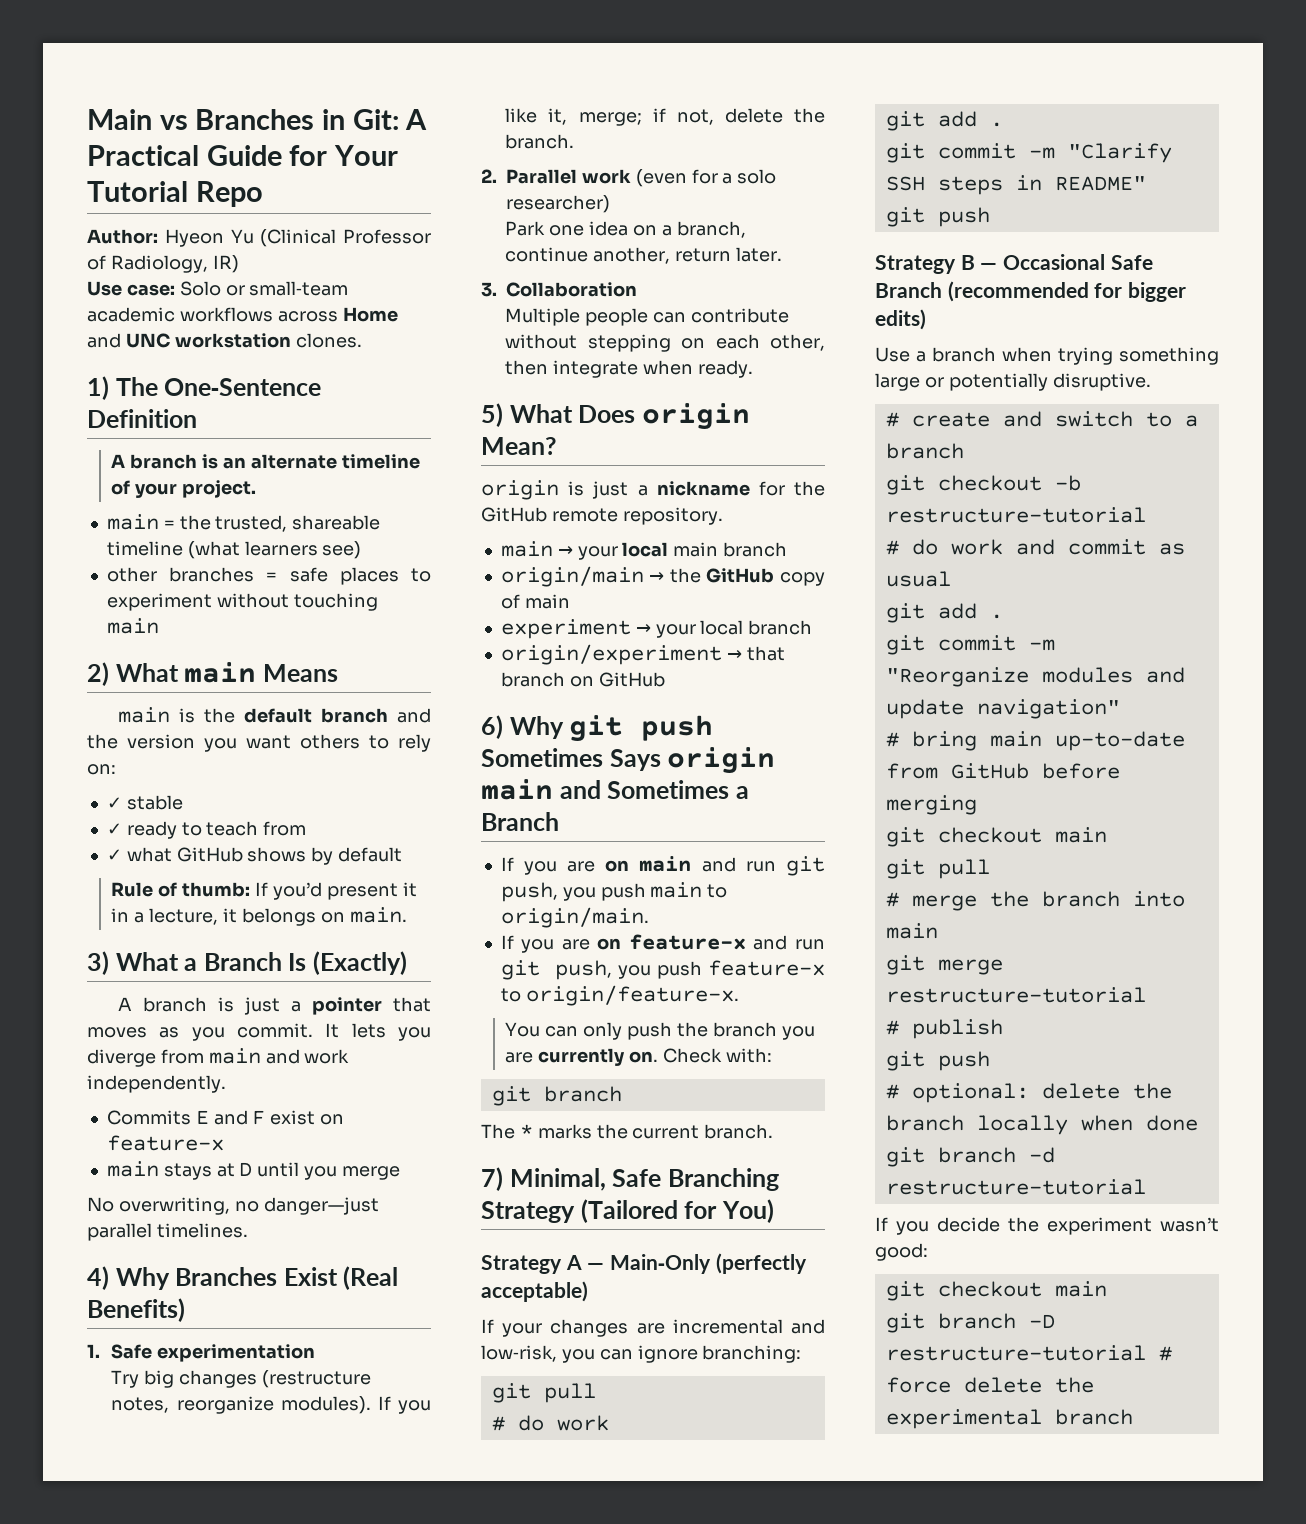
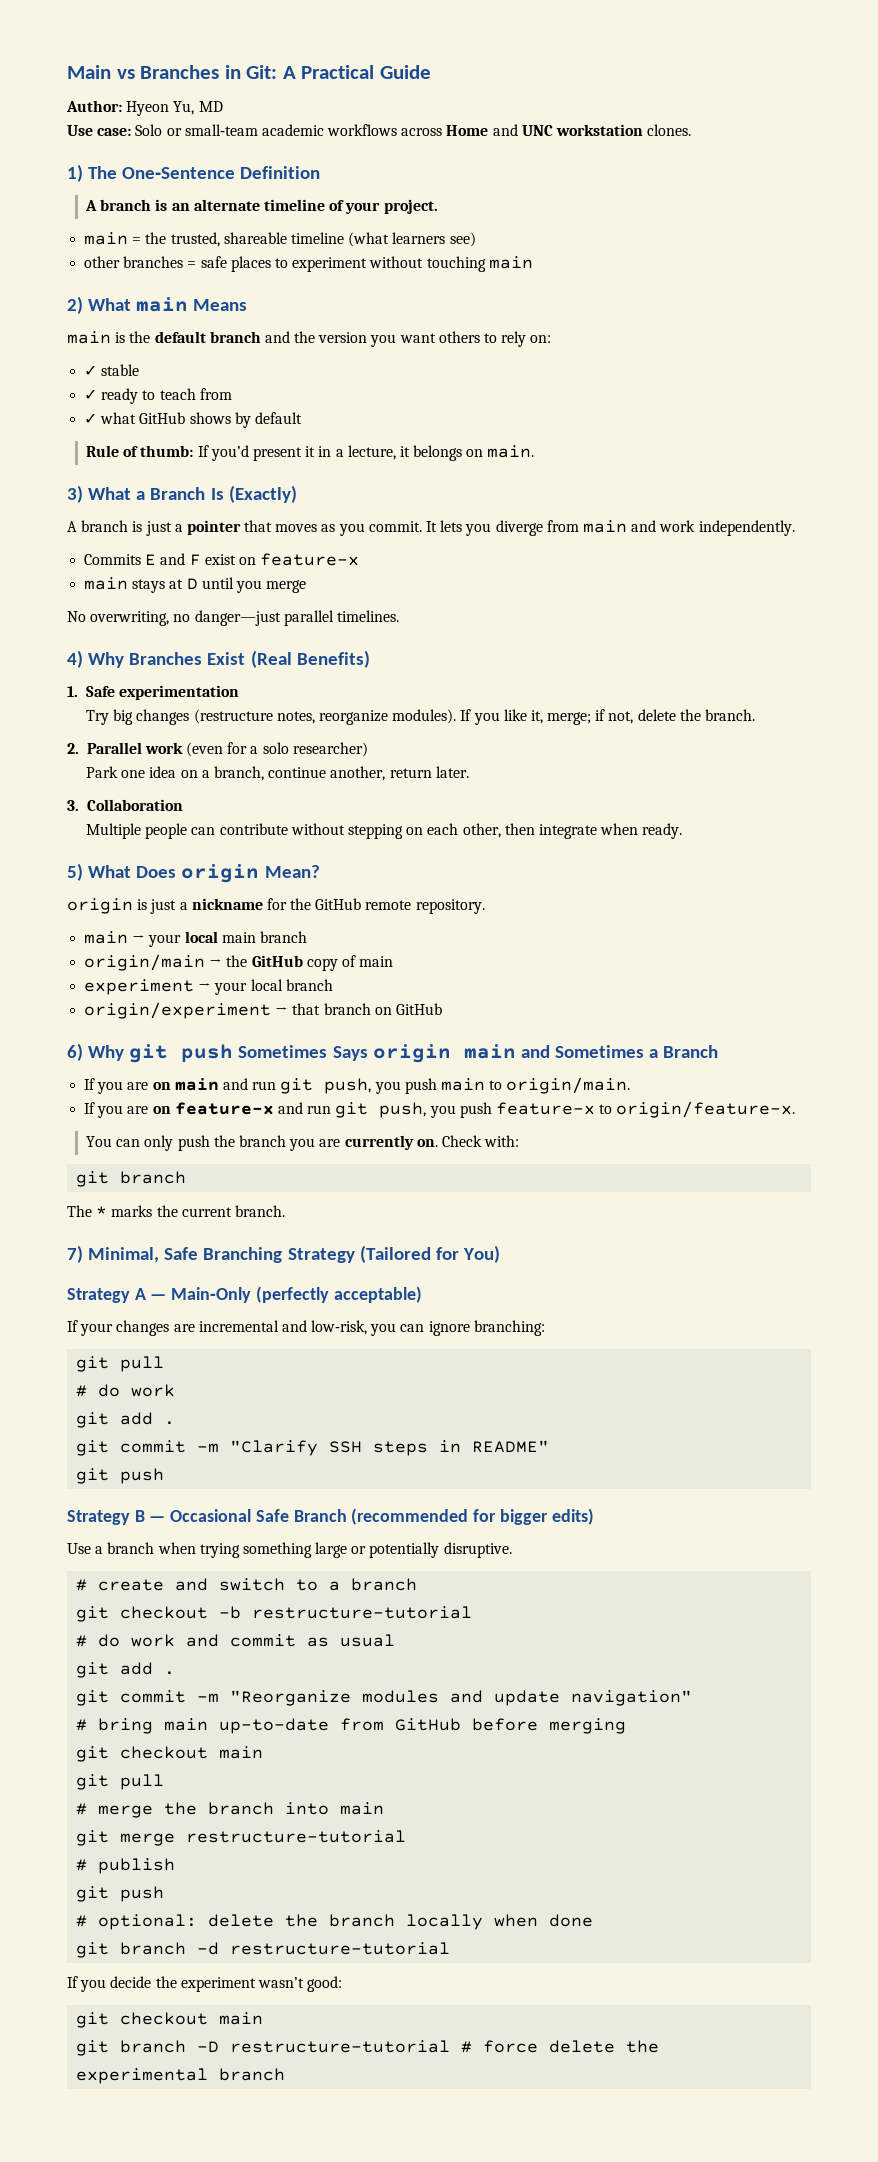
- Main vs Branches in Git: A Practical Guide for Your Tutorial Repo
- Author: Hyeon Yu (Clinical Professor of Radiology, IR)
+ Main vs Branches in Git: A Practical Guide
+ Author: Hyeon Yu, MD

